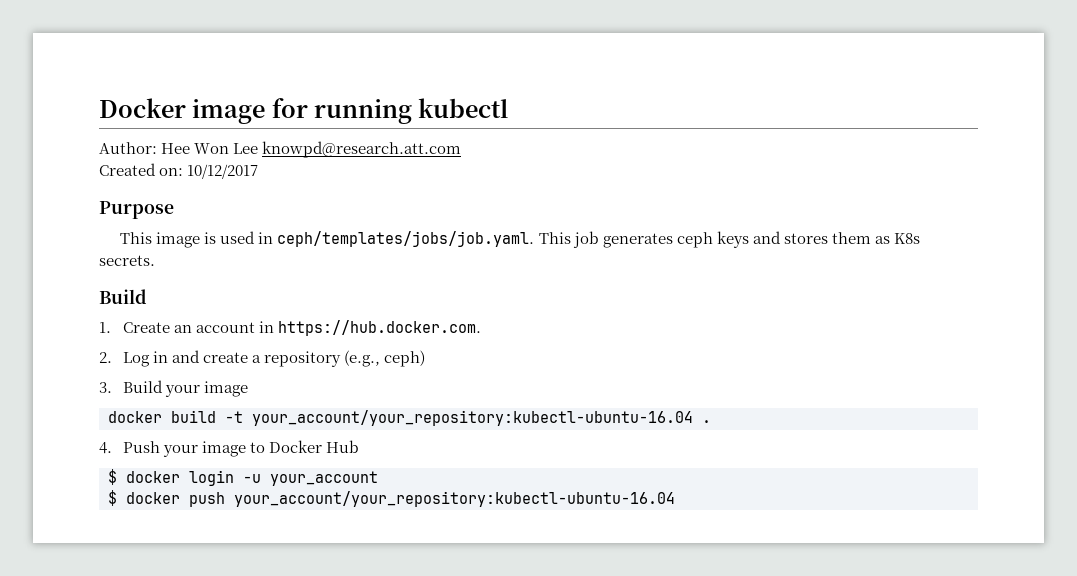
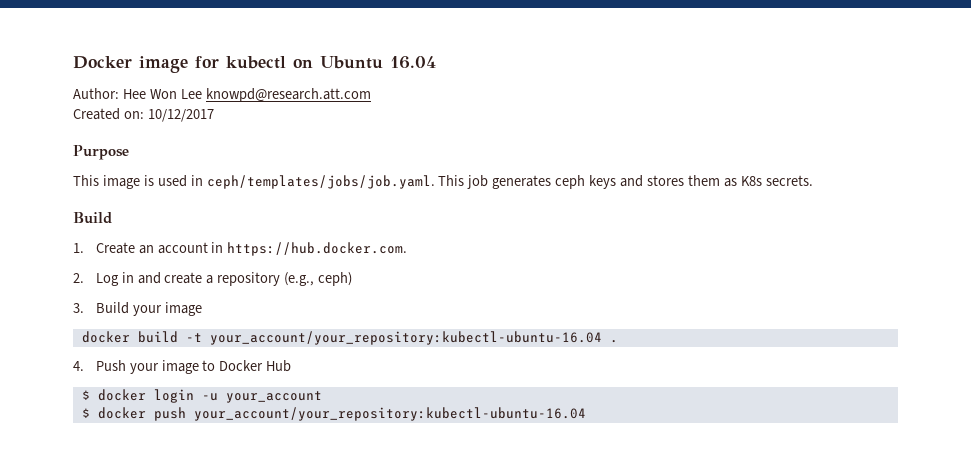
- Docker image for running kubectl
+ Docker image for kubectl on Ubuntu 16.04

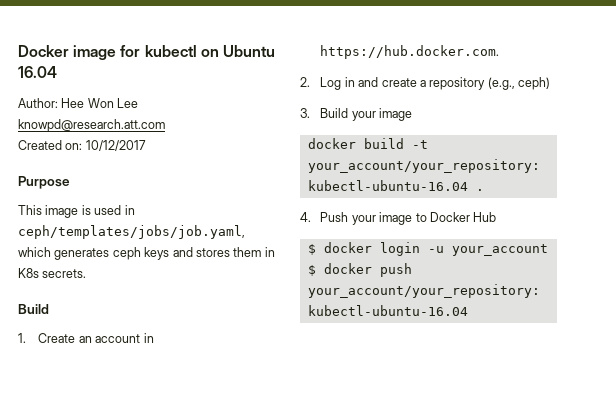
- This image is used in ceph/templates/jobs/job.yaml. This job generates ceph keys and stores them as K8s secrets.
+ This image is used in ceph/templates/jobs/job.yaml, which generates ceph keys and stores them in K8s secrets.

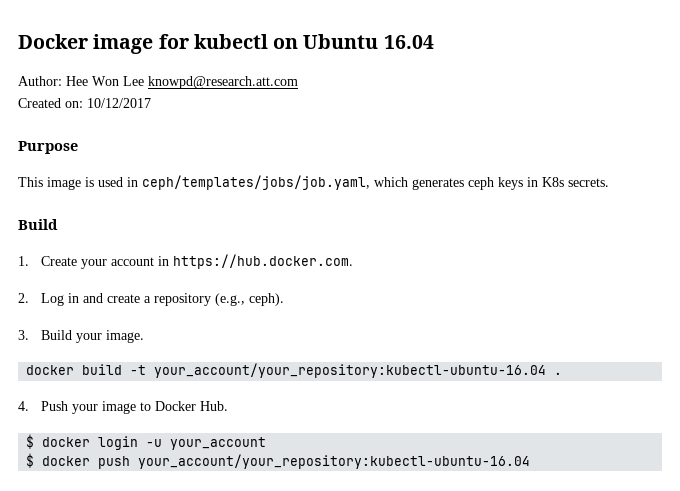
- This image is used in ceph/templates/jobs/job.yaml, which generates ceph keys and stores them in K8s secrets.
+ This image is used in ceph/templates/jobs/job.yaml, which generates ceph keys in K8s secrets.
- 1. Create an account in https://hub.docker.com.
+ 1. Create your account in https://hub.docker.com.
- 2. Log in and create a repository (e.g., ceph)
+ 2. Log in and create a repository (e.g., ceph).
- 3. Build your image
+ 3. Build your image.
- 4. Push your image to Docker Hub
+ 4. Push your image to Docker Hub.

